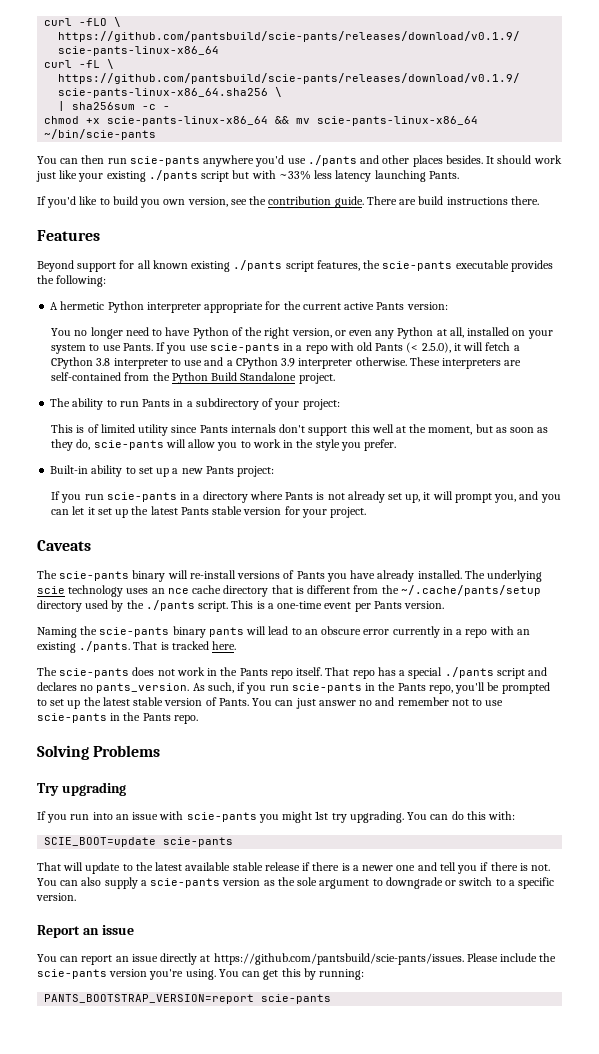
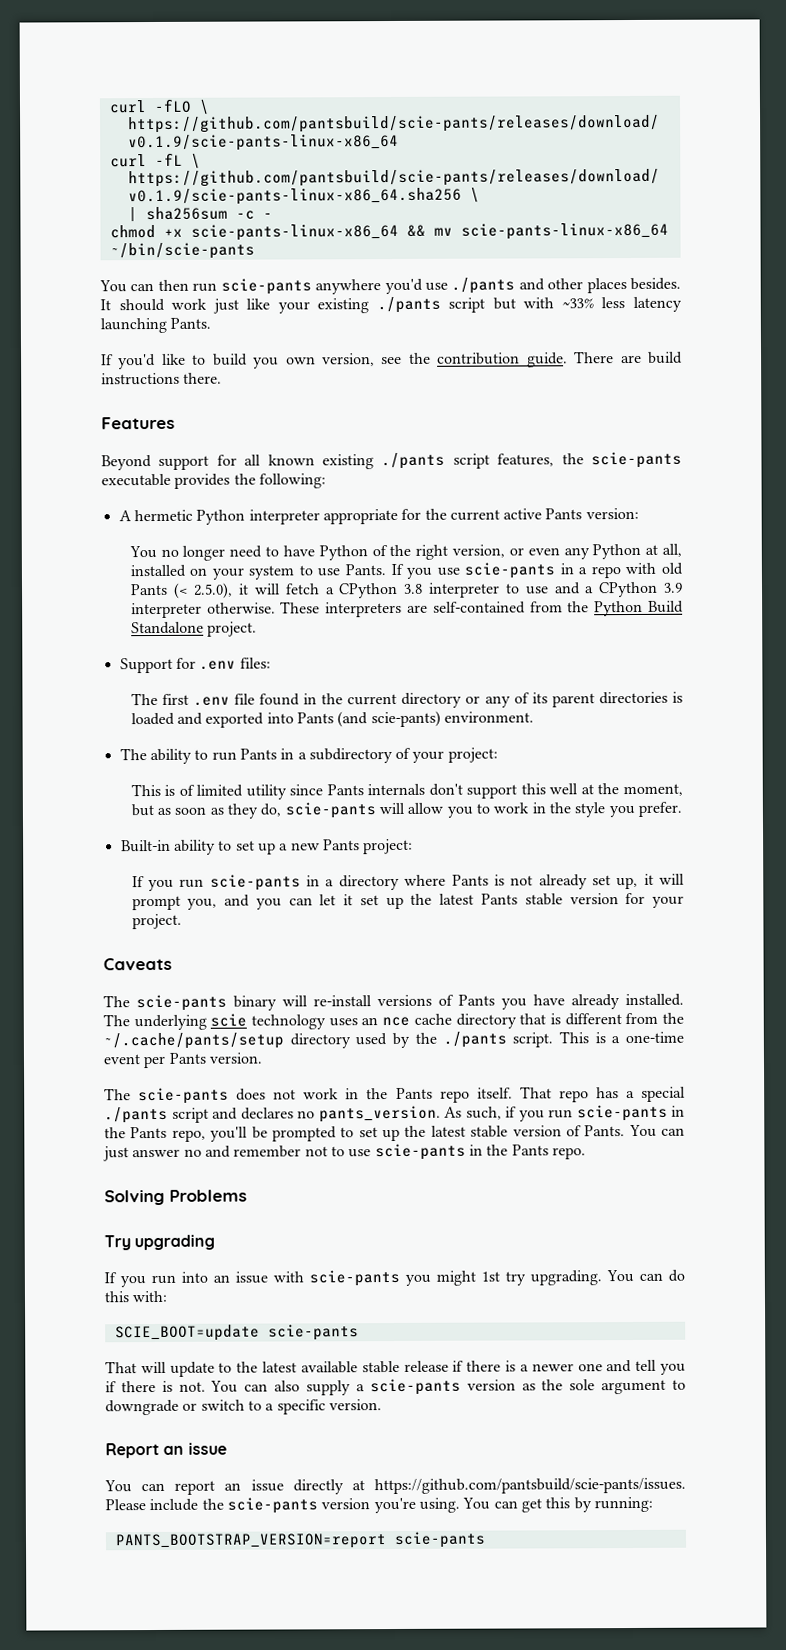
+ Support for .env files:
+ The first .env file found in the current directory or any of its parent directories is loaded and exported into Pants (and scie-pants) environment.
- Naming the scie-pants binary pants will lead to an obscure error currently in a repo with an existing ./pants. That is tracked here.

